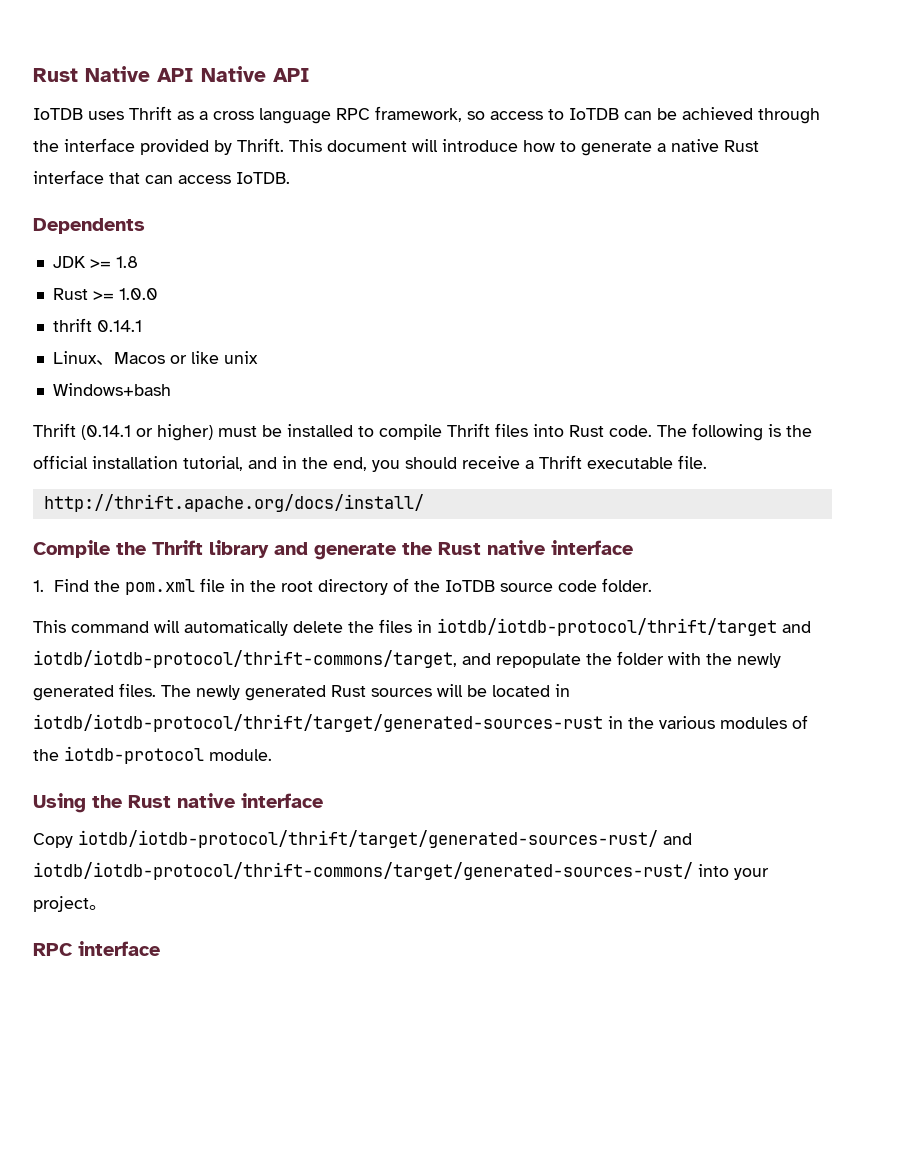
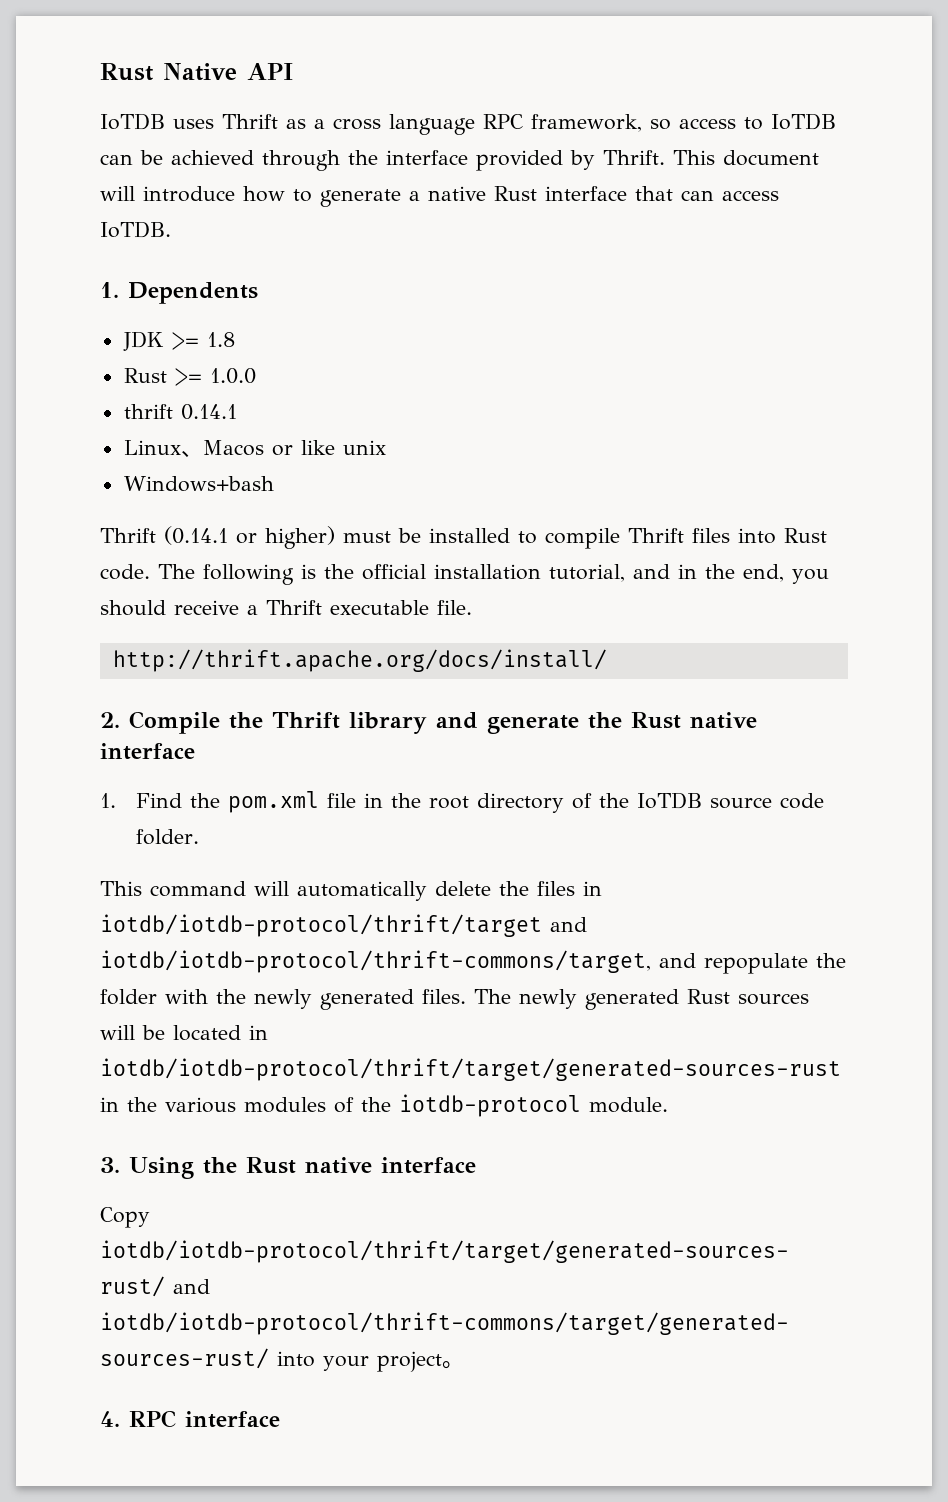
- Rust Native API Native API
+ Rust Native API
- Dependents
+ 1. Dependents
- Compile the Thrift library and generate the Rust native interface
+ 2. Compile the Thrift library and generate the Rust native interface
- Using the Rust native interface
+ 3. Using the Rust native interface
- RPC interface
+ 4. RPC interface

